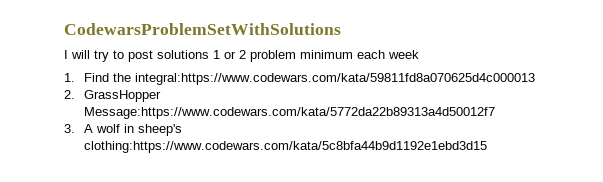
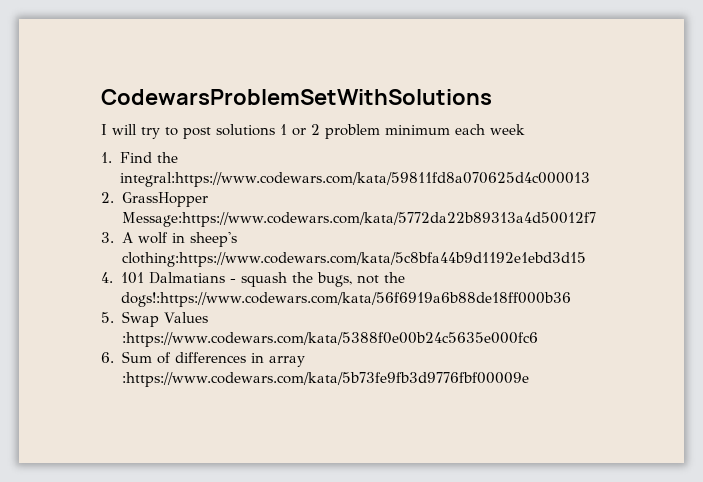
+ 4. 101 Dalmatians - squash the bugs, not the dogs!:https://www.codewars.com/kata/56f6919a6b88de18ff000b36
+ 5. Swap Values :https://www.codewars.com/kata/5388f0e00b24c5635e000fc6
+ 6. Sum of differences in array :https://www.codewars.com/kata/5b73fe9fb3d9776fbf00009e

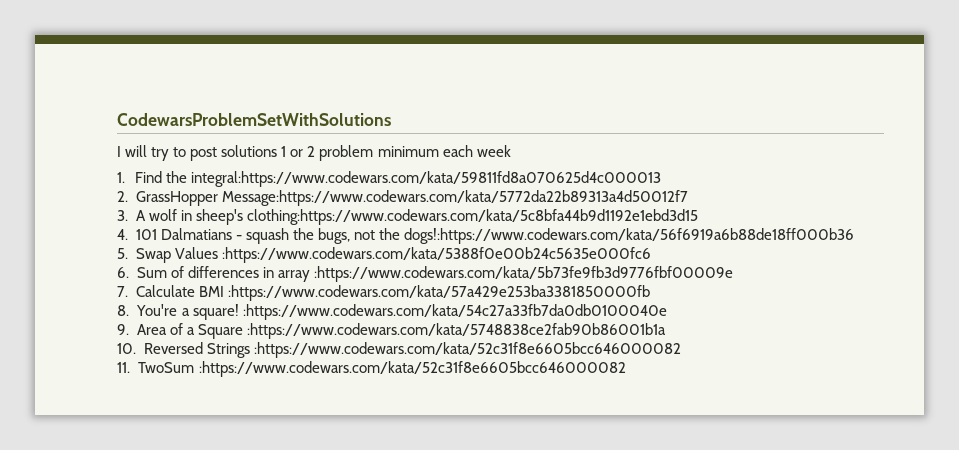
+ 7. Calculate BMI :https://www.codewars.com/kata/57a429e253ba3381850000fb
+ 8. You're a square! :https://www.codewars.com/kata/54c27a33fb7da0db0100040e
+ 9. Area of a Square :https://www.codewars.com/kata/5748838ce2fab90b86001b1a
+ 10. Reversed Strings :https://www.codewars.com/kata/52c31f8e6605bcc646000082
+ 11. TwoSum :https://www.codewars.com/kata/52c31f8e6605bcc646000082

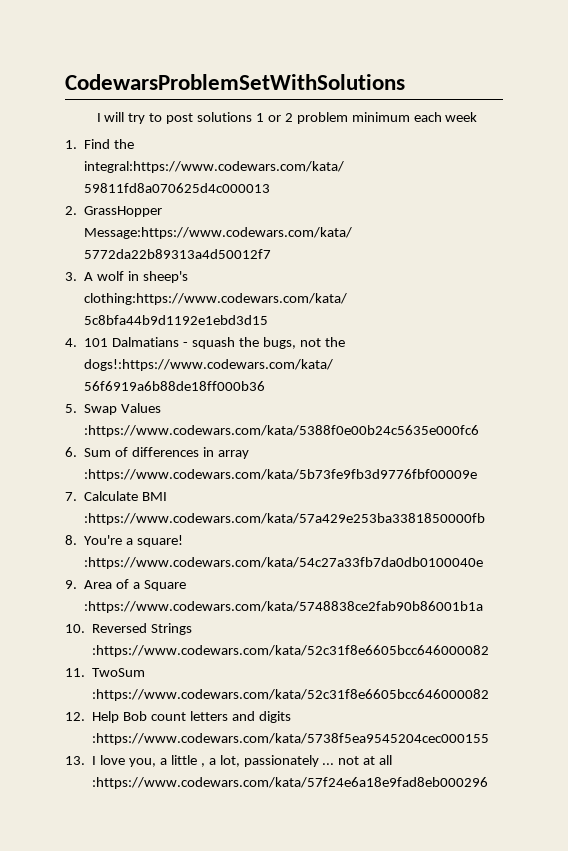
+ 12. Help Bob count letters and digits :https://www.codewars.com/kata/5738f5ea9545204cec000155
+ 13. I love you, a little , a lot, passionately ... not at all :https://www.codewars.com/kata/57f24e6a18e9fad8eb000296

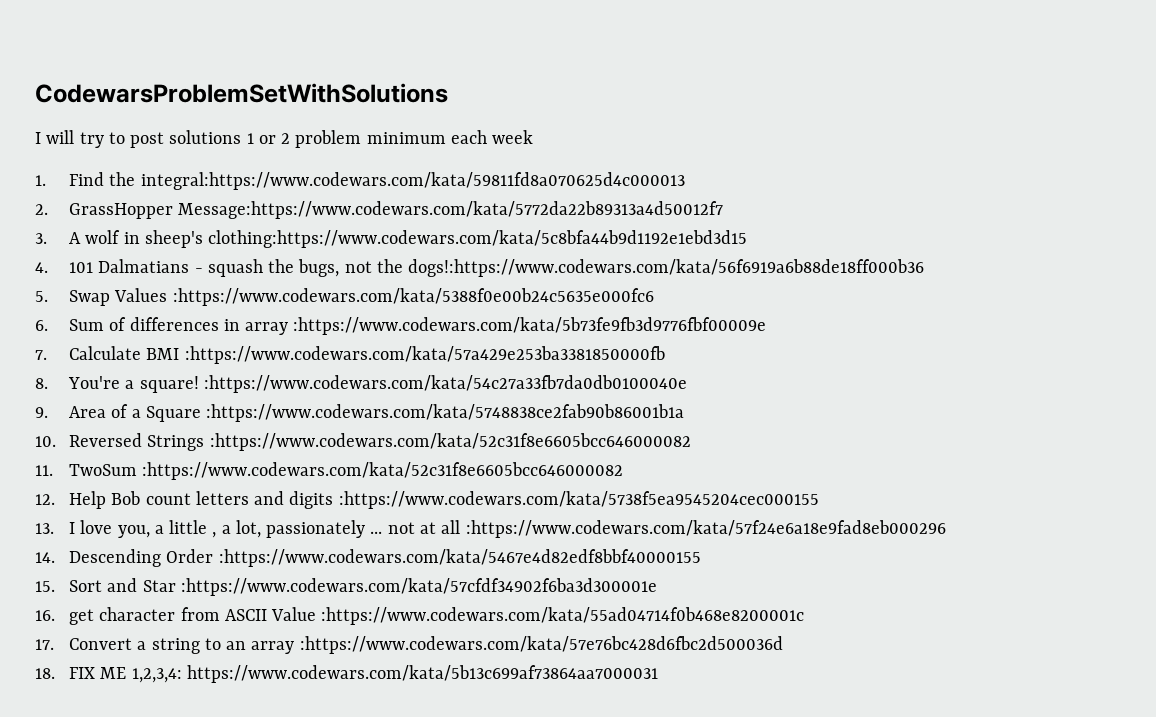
+ 14. Descending Order :https://www.codewars.com/kata/5467e4d82edf8bbf40000155
+ 15. Sort and Star :https://www.codewars.com/kata/57cfdf34902f6ba3d300001e
+ 16. get character from ASCII Value :https://www.codewars.com/kata/55ad04714f0b468e8200001c
+ 17. Convert a string to an array :https://www.codewars.com/kata/57e76bc428d6fbc2d500036d
+ 18. FIX ME 1,2,3,4: https://www.codewars.com/kata/5b13c699af73864aa7000031

